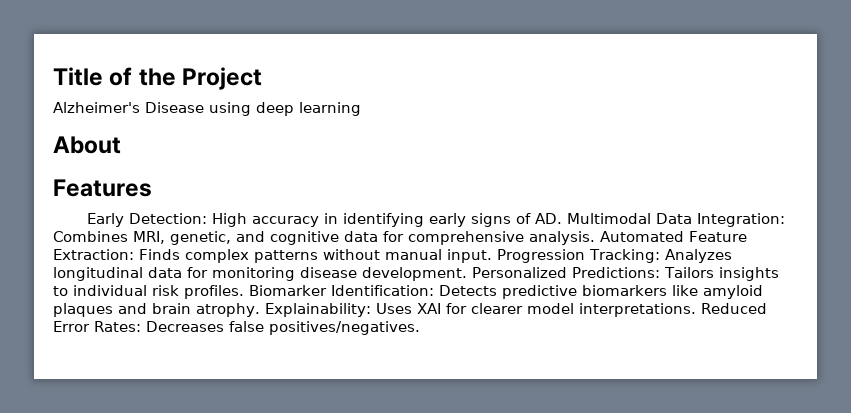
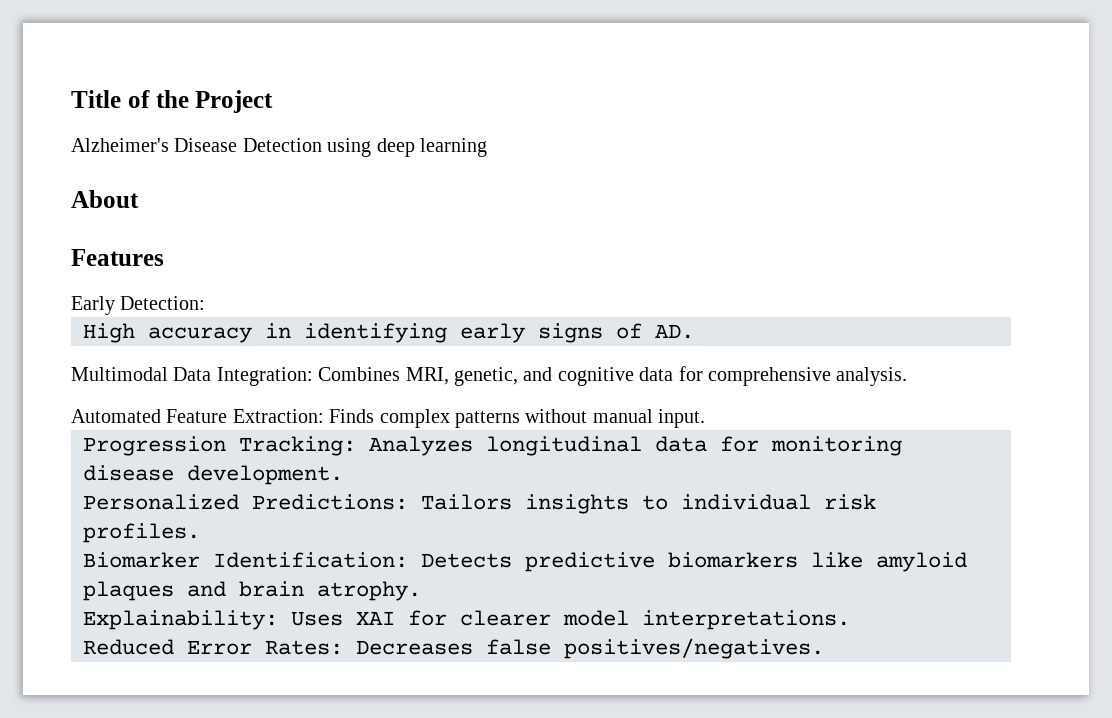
- Alzheimer's Disease using deep learning
+ Alzheimer's Disease Detection using deep learning
- Early Detection: High accuracy in identifying early signs of AD. Multimodal Data Integration:
+ Early Detection:
+ High accuracy in identifying early signs of AD.
+ Multimodal Data Integration:
- Combines MRI, genetic, and cognitive data for comprehensive analysis. Automated Feature Extraction:
+ Combines MRI, genetic, and cognitive data for comprehensive analysis.
+ Automated Feature Extraction:
- Finds complex patterns without manual input. Progression Tracking:
+ Finds complex patterns without manual input.
+ Progression Tracking:
- Analyzes longitudinal data for monitoring disease development. Personalized Predictions:
+ Analyzes longitudinal data for monitoring disease development.
+ Personalized Predictions:
- Tailors insights to individual risk profiles. Biomarker Identification:
+ Tailors insights to individual risk profiles.
+ Biomarker Identification:
- Detects predictive biomarkers like amyloid plaques and brain atrophy. Explainability:
+ Detects predictive biomarkers like amyloid plaques and brain atrophy.
+ Explainability:
- Uses XAI for clearer model interpretations. Reduced Error Rates:
+ Uses XAI for clearer model interpretations.
+ Reduced Error Rates:

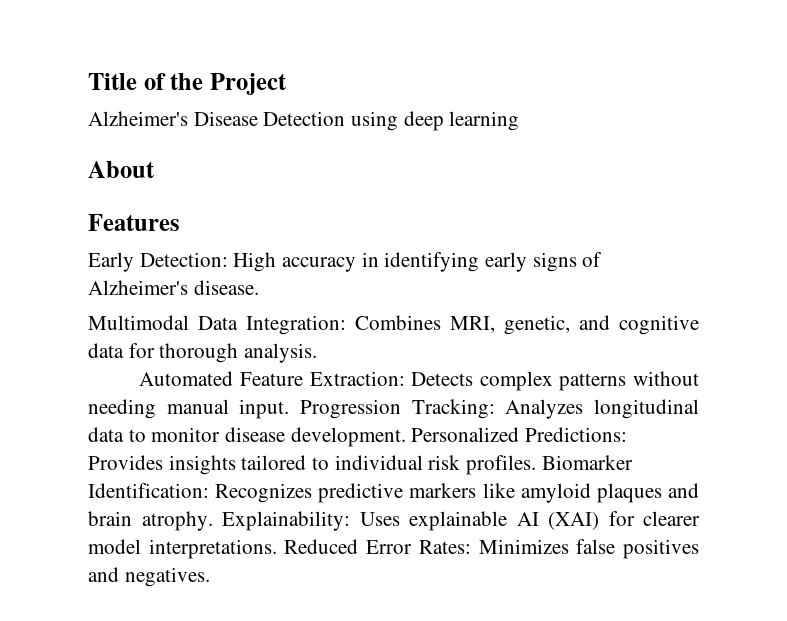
- Early Detection:
- High accuracy in identifying early signs of AD.
+ Early Detection: High accuracy in identifying early signs of Alzheimer's disease.
- Multimodal Data Integration: Combines MRI, genetic, and cognitive data for comprehensive analysis.
+ Multimodal Data Integration: Combines MRI, genetic, and cognitive data for thorough analysis.
- Automated Feature Extraction: Finds complex patterns without manual input.
- Progression Tracking: Analyzes longitudinal data for monitoring disease development.
- Personalized Predictions: Tailors insights to individual risk profiles.
- Biomarker Identification: Detects predictive biomarkers like amyloid plaques and brain atrophy.
- Explainability: Uses XAI for clearer model interpretations.
- Reduced Error Rates: Decreases false positives/negatives.
+ Automated Feature Extraction: Detects complex patterns without needing manual input. Progression Tracking: Analyzes longitudinal data to monitor disease development. Personalized Predictions: Provides insights tailored to individual risk profiles. Biomarker Identification: Recognizes predictive markers like amyloid plaques and brain atrophy. Explainability: Uses explainable AI (XAI) for clearer model interpretations. Reduced Error Rates: Minimizes false positives and negatives.

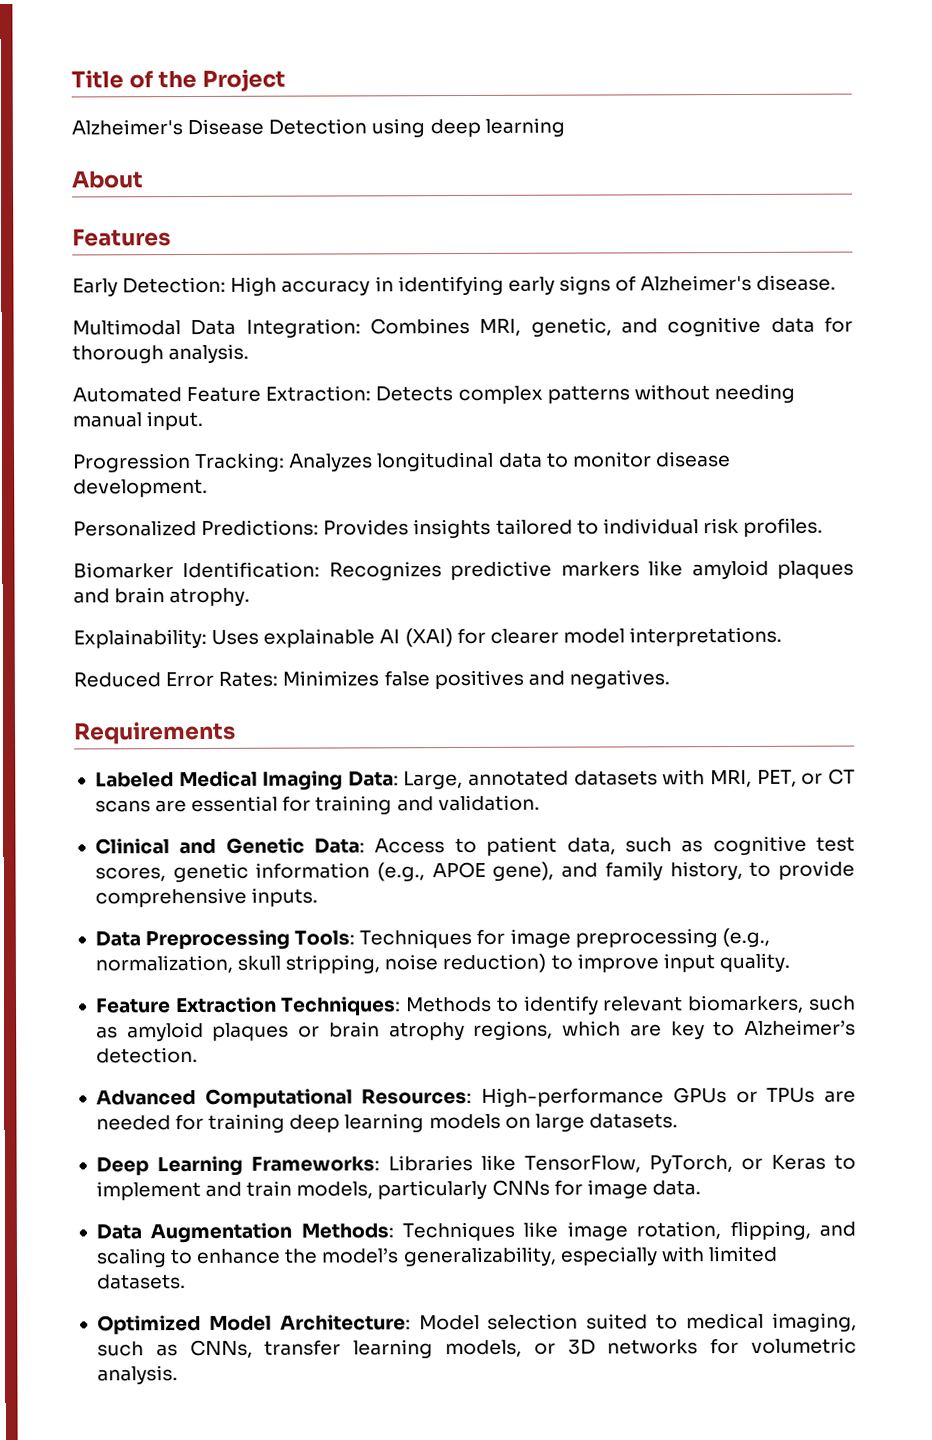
- Automated Feature Extraction: Detects complex patterns without needing manual input. Progression Tracking: Analyzes longitudinal data to monitor disease development. Personalized Predictions: Provides insights tailored to individual risk profiles. Biomarker Identification: Recognizes predictive markers like amyloid plaques and brain atrophy. Explainability: Uses explainable AI (XAI) for clearer model interpretations. Reduced Error Rates: Minimizes false positives and negatives.
+ Automated Feature Extraction: Detects complex patterns without needing manual input.
+ Progression Tracking: Analyzes longitudinal data to monitor disease development.
+ Personalized Predictions: Provides insights tailored to individual risk profiles.
+ Biomarker Identification: Recognizes predictive markers like amyloid plaques and brain atrophy.
+ Explainability: Uses explainable AI (XAI) for clearer model interpretations.
+ Reduced Error Rates: Minimizes false positives and negatives.
+ Requirements
+ Labeled Medical Imaging Data: Large, annotated datasets with MRI, PET, or CT scans are essential for training and validation.
+ Clinical and Genetic Data: Access to patient data, such as cognitive test scores, genetic information (e.g., APOE gene), and family history, to provide comprehensive inputs.
+ Data Preprocessing Tools: Techniques for image preprocessing (e.g., normalization, skull stripping, noise reduction) to improve input quality.
+ Feature Extraction Techniques: Methods to identify relevant biomarkers, such as amyloid plaques or brain atrophy regions, which are key to Alzheimer’s detection.
+ Advanced Computational Resources: High-performance GPUs or TPUs are needed for training deep learning models on large datasets.
+ Deep Learning Frameworks: Libraries like TensorFlow, PyTorch, or Keras to implement and train models, particularly CNNs for image data.
+ Data Augmentation Methods: Techniques like image rotation, flipping, and scaling to enhance the model’s generalizability, especially with limited datasets.
+ Optimized Model Architecture: Model selection suited to medical imaging, such as CNNs, transfer learning models, or 3D networks for volumetric analysis.

